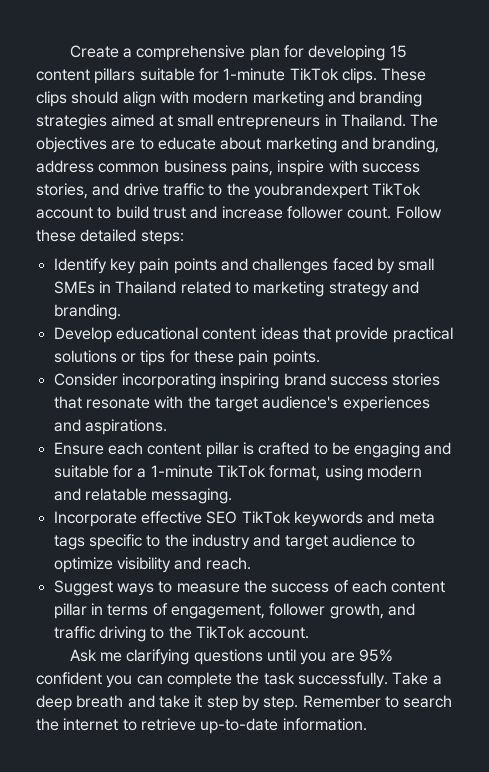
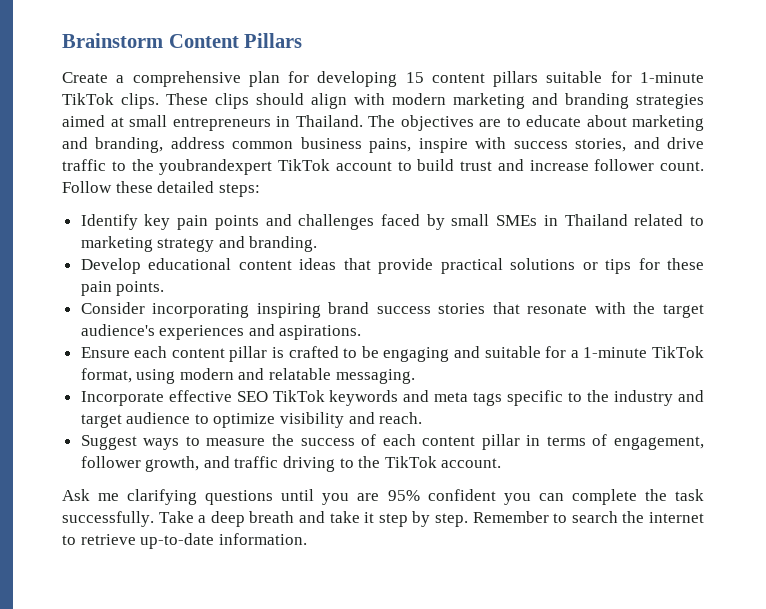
+ Brainstorm Content Pillars

